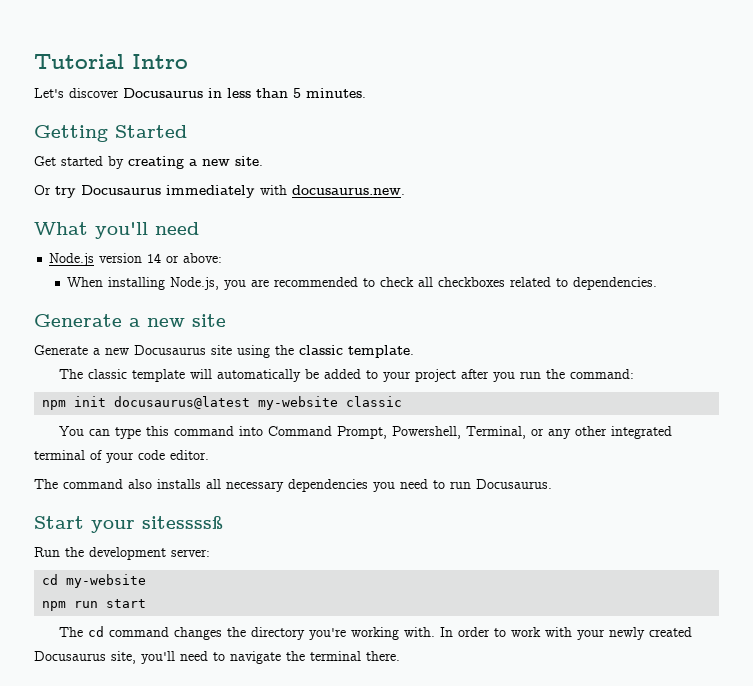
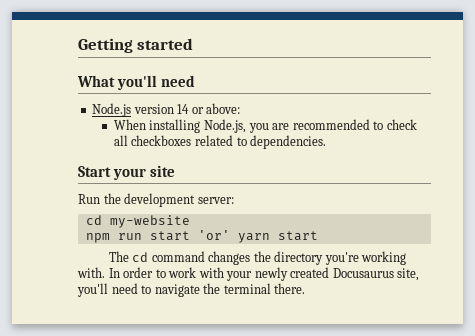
- Tutorial Intro
- Let's discover Docusaurus in less than 5 minutes.
- Getting Started
- Get started by creating a new site.
- Or try Docusaurus immediately with docusaurus.new.
+ Getting started
- Generate a new site
- Generate a new Docusaurus site using the classic template.
- The classic template will automatically be added to your project after you run the command:
- npm init docusaurus@latest my-website classic
- You can type this command into Command Prompt, Powershell, Terminal, or any other integrated terminal of your code editor.
- The command also installs all necessary dependencies you need to run Docusaurus.
- Start your sitessssß
+ Start your site
- npm run start
+ npm run start 'or' yarn start

